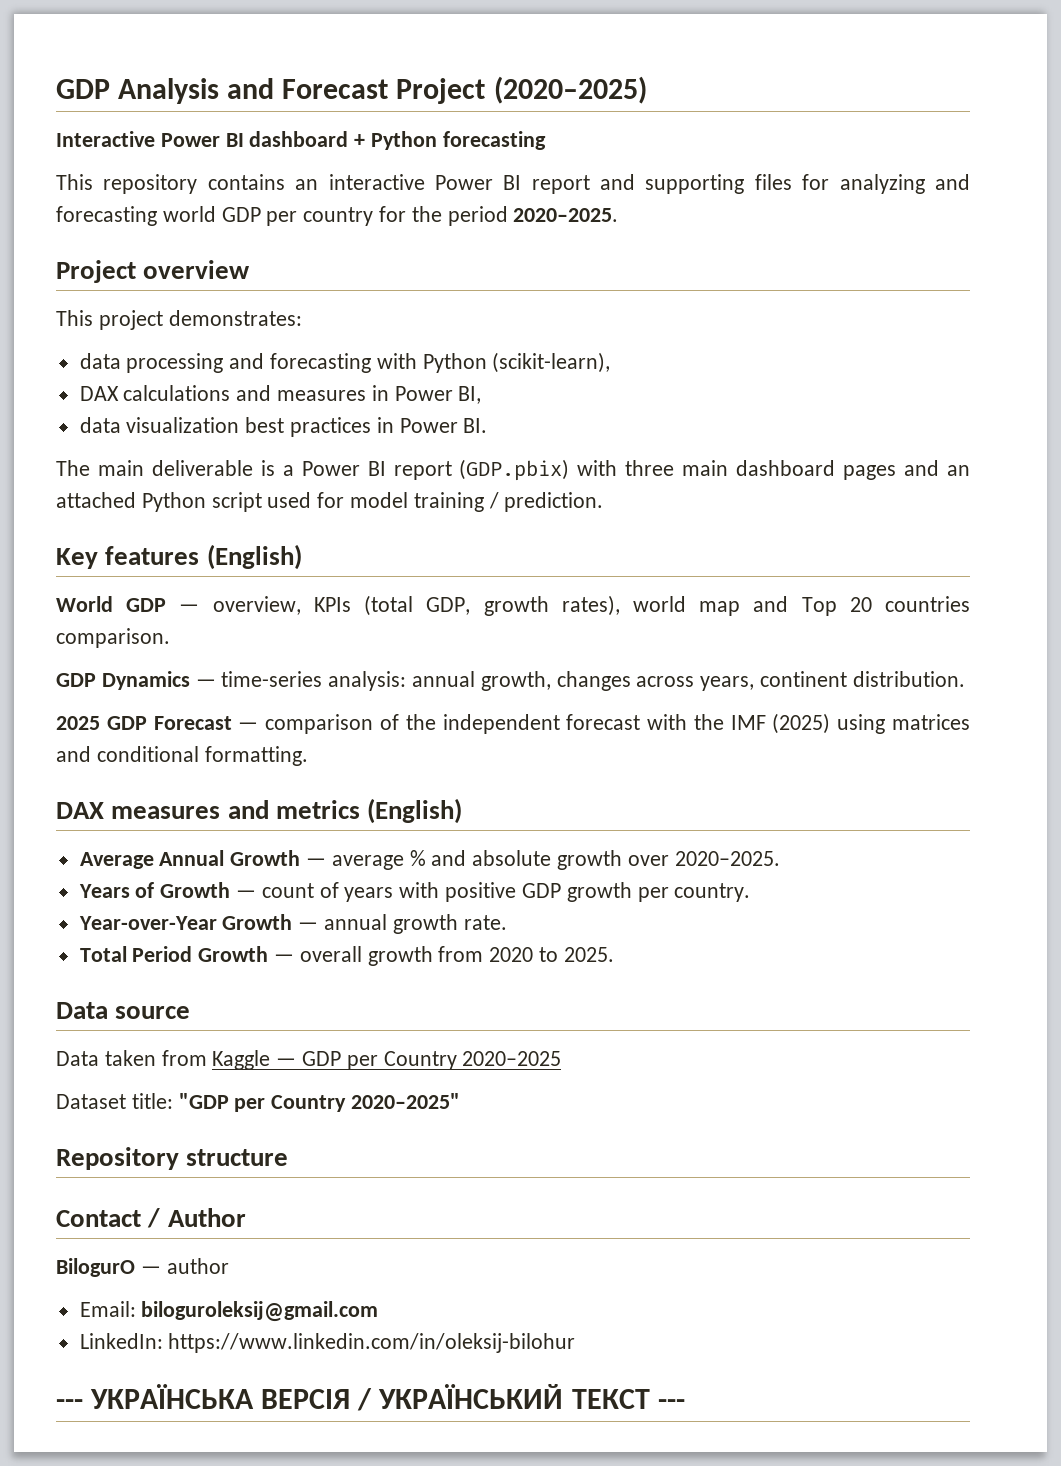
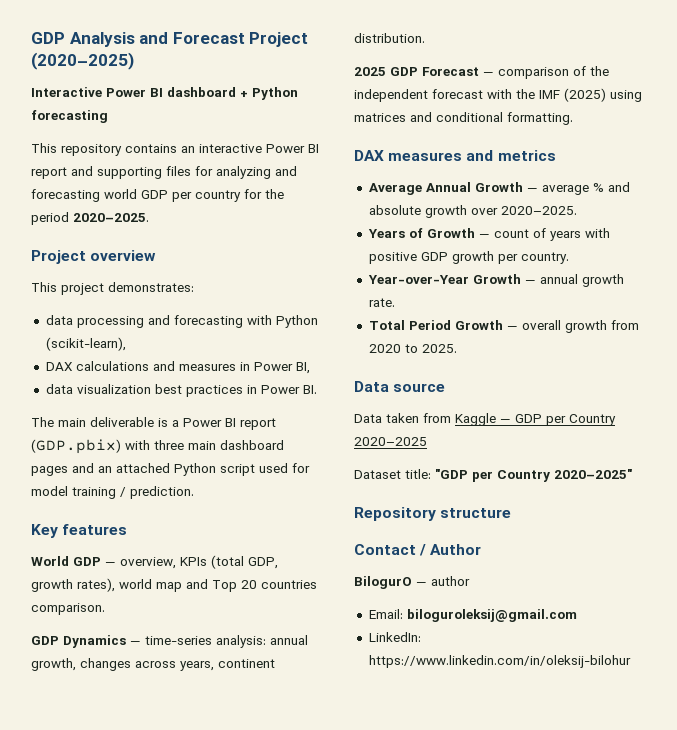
- Key features (English)
+ Key features
- DAX measures and metrics (English)
+ DAX measures and metrics
- --- УКРАЇНСЬКА ВЕРСІЯ / УКРАЇНСЬКИЙ ТЕКСТ ---

